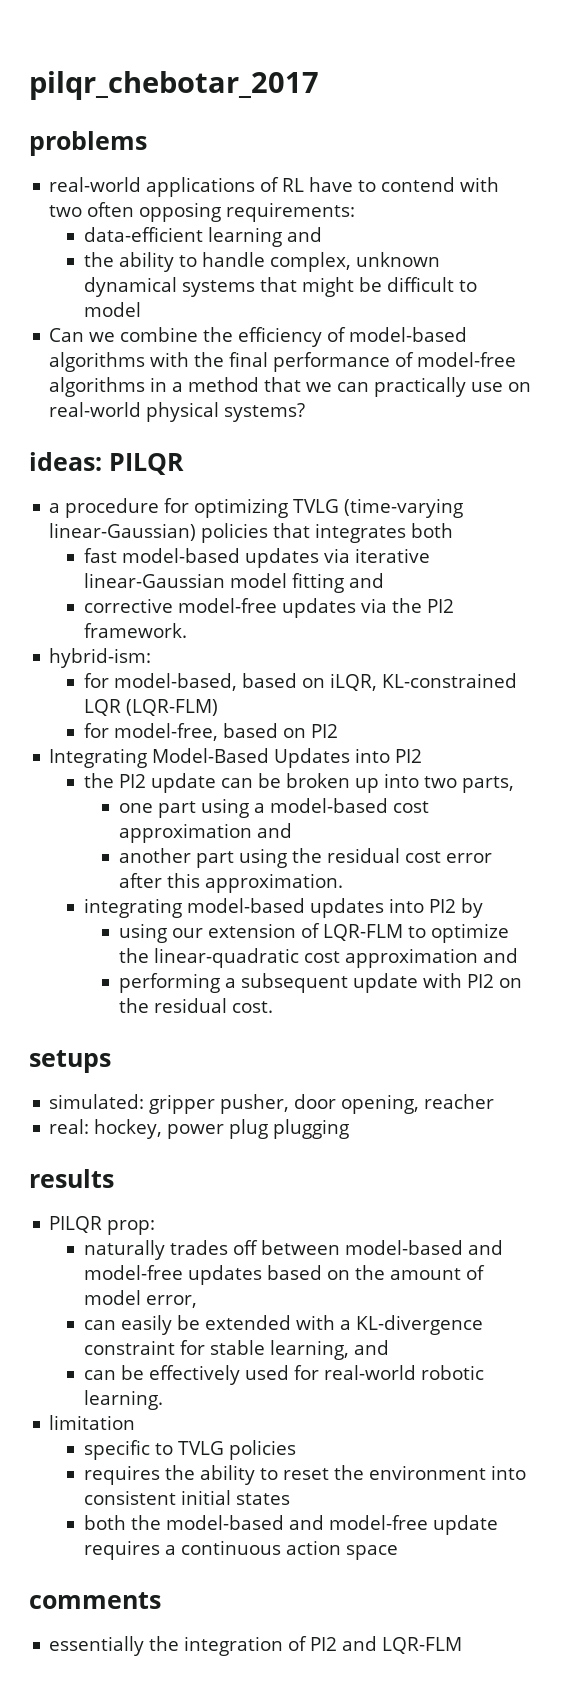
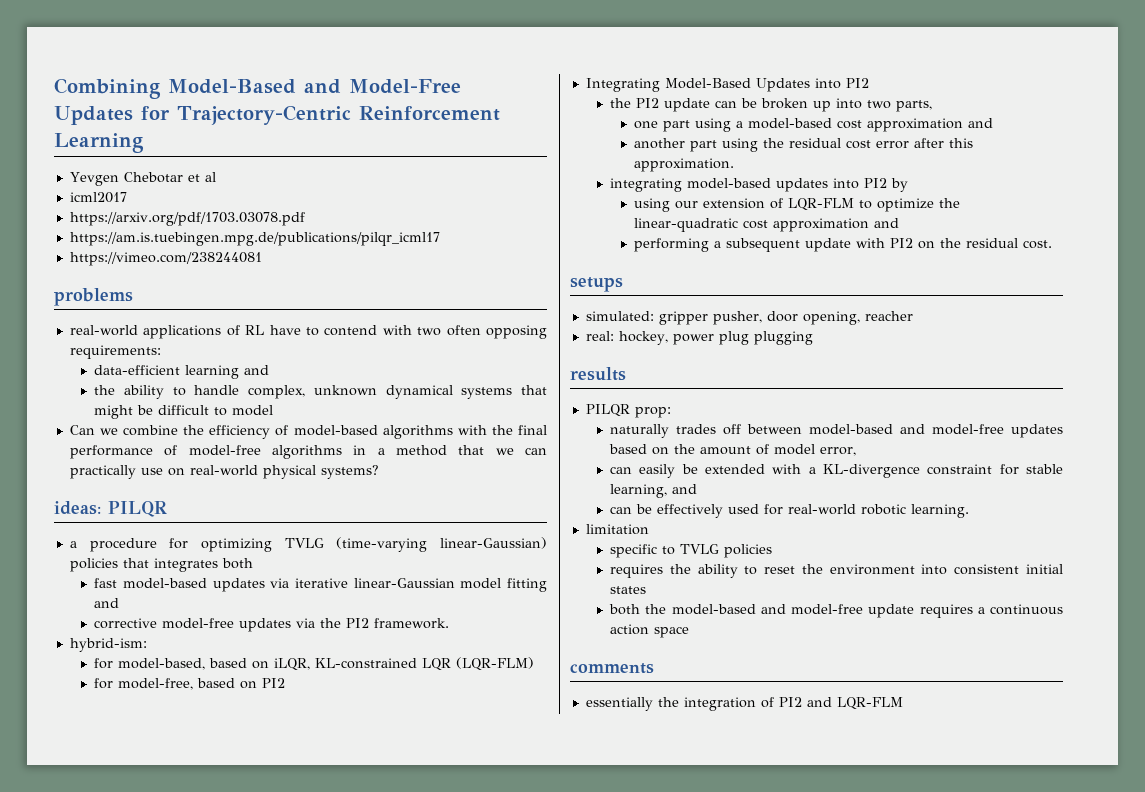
- pilqr_chebotar_2017
+ Combining Model-Based and Model-Free Updates for Trajectory-Centric Reinforcement Learning
+ Yevgen Chebotar et al
+ icml2017
+ https://arxiv.org/pdf/1703.03078.pdf
+ https://am.is.tuebingen.mpg.de/publications/pilqr_icml17
+ https://vimeo.com/238244081

